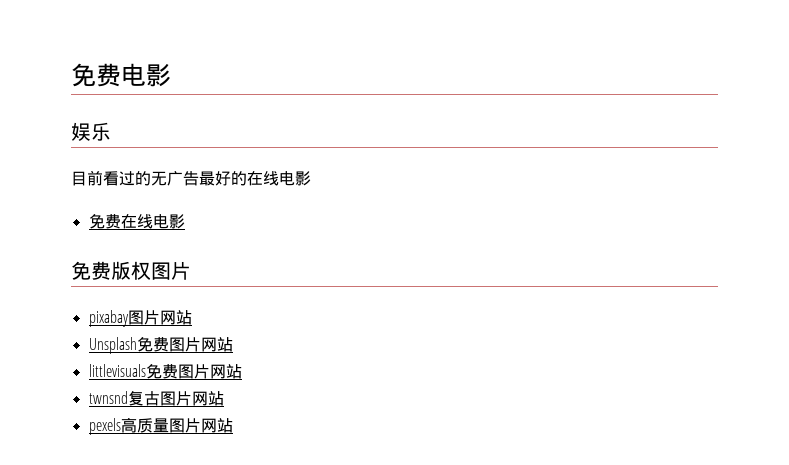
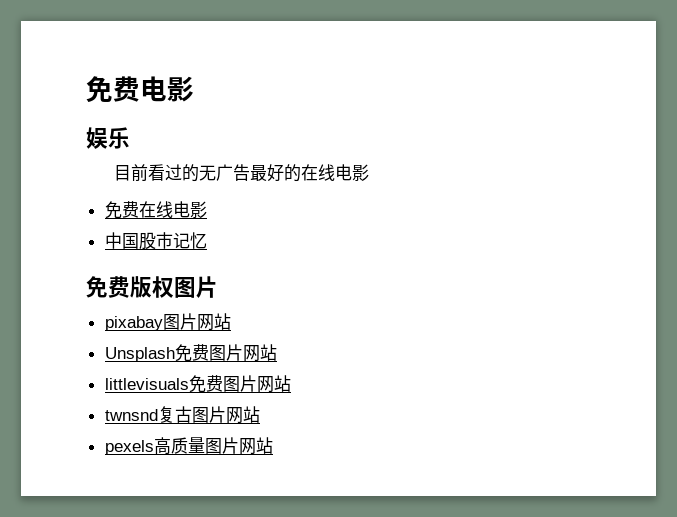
+ 中国股市记忆

